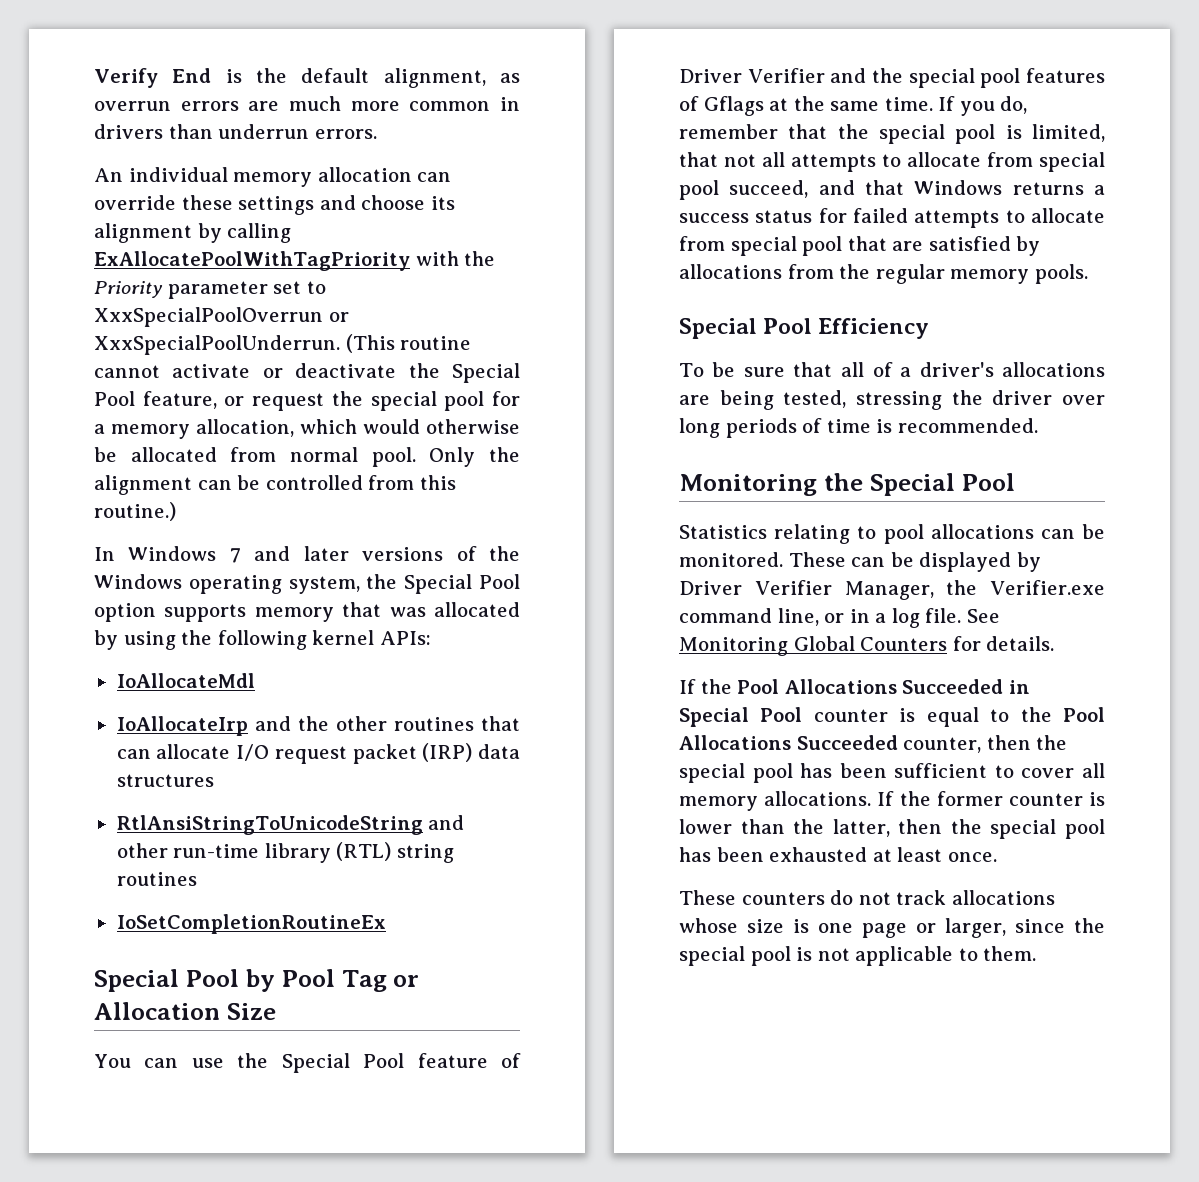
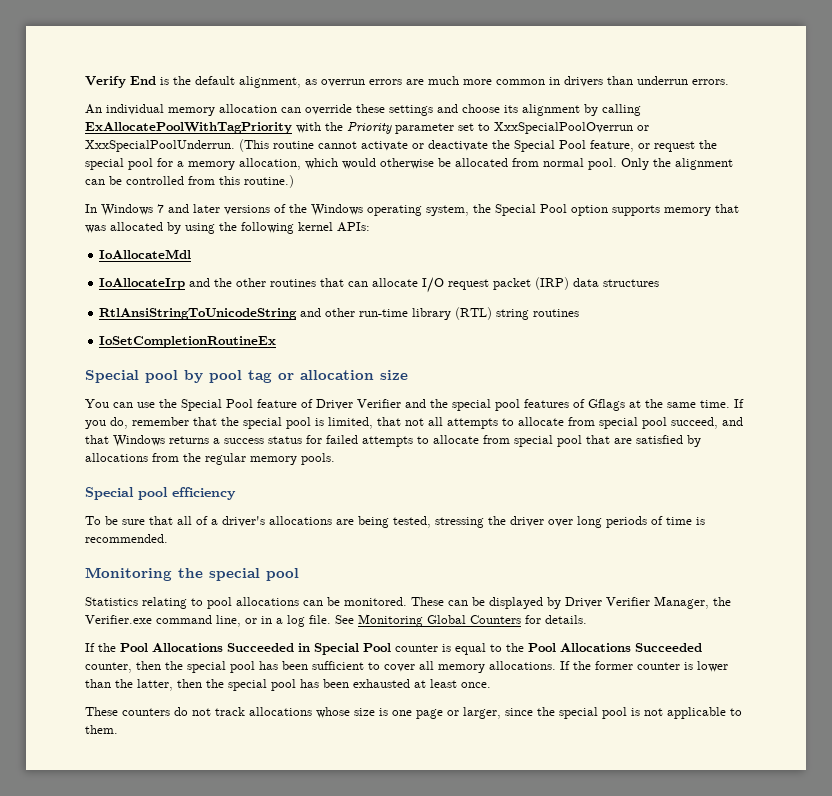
- Special Pool by Pool Tag or Allocation Size
+ Special pool by pool tag or allocation size
- Special Pool Efficiency
+ Special pool efficiency
- Monitoring the Special Pool
+ Monitoring the special pool

